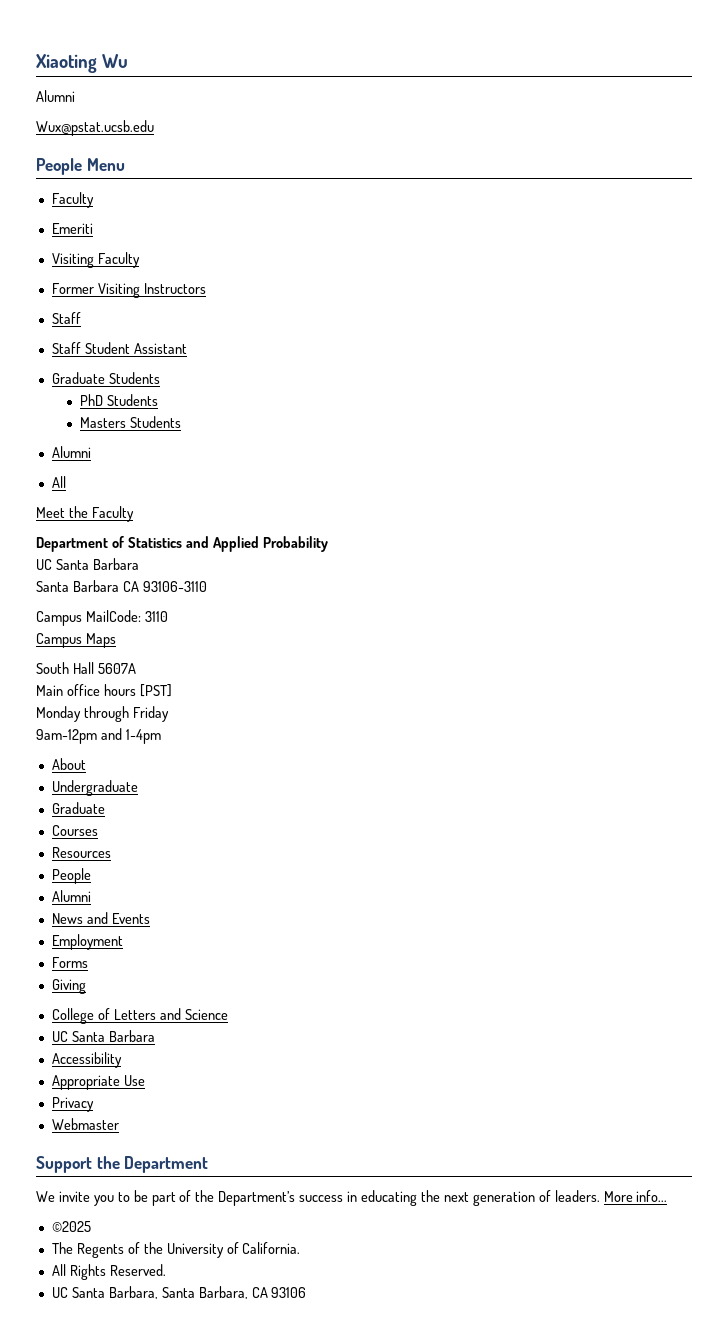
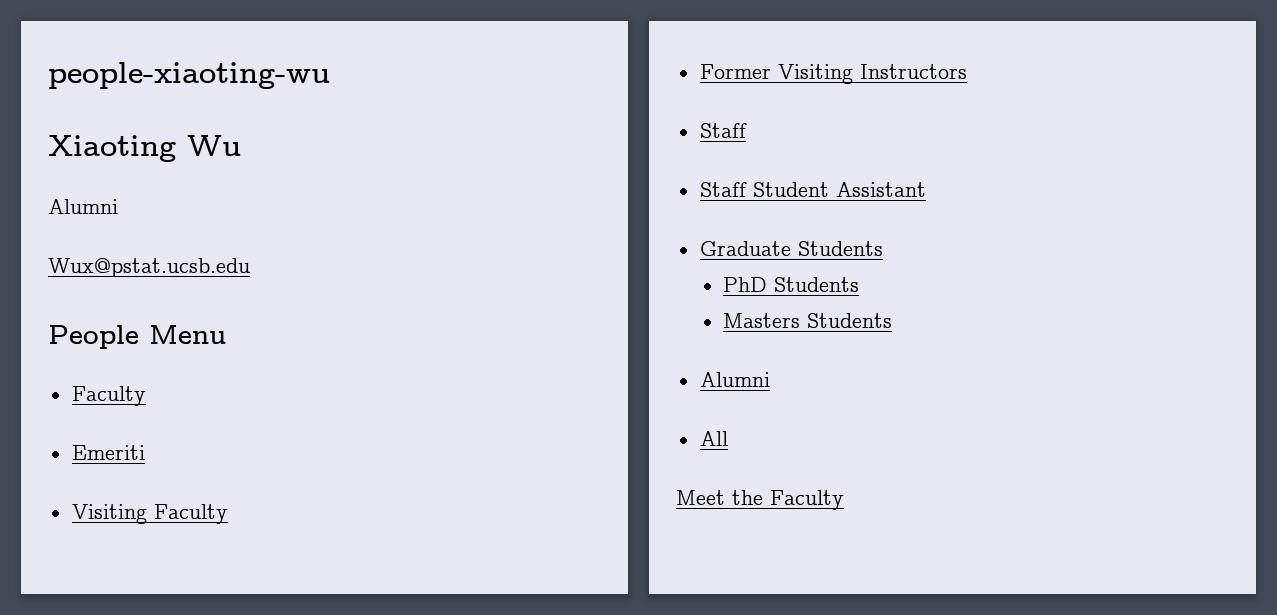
+ people-xiaoting-wu
- Department of Statistics and Applied Probability
- UC Santa Barbara
- Santa Barbara CA 93106-3110
- Campus MailCode: 3110
- Campus Maps
- South Hall 5607A
- Main office hours [PST]
- Monday through Friday
- 9am-12pm and 1-4pm
- About
- Undergraduate
- Graduate
- Courses
- Resources
- People
- Alumni
- News and Events
- Employment
- Forms
- Giving
- College of Letters and Science
- UC Santa Barbara
- Accessibility
- Appropriate Use
- Privacy
- Webmaster
- Support the Department
- We invite you to be part of the Department’s success in educating the next generation of leaders. More info...
- ©2025
- The Regents of the University of California.
- All Rights Reserved.
- UC Santa Barbara, Santa Barbara, CA 93106

